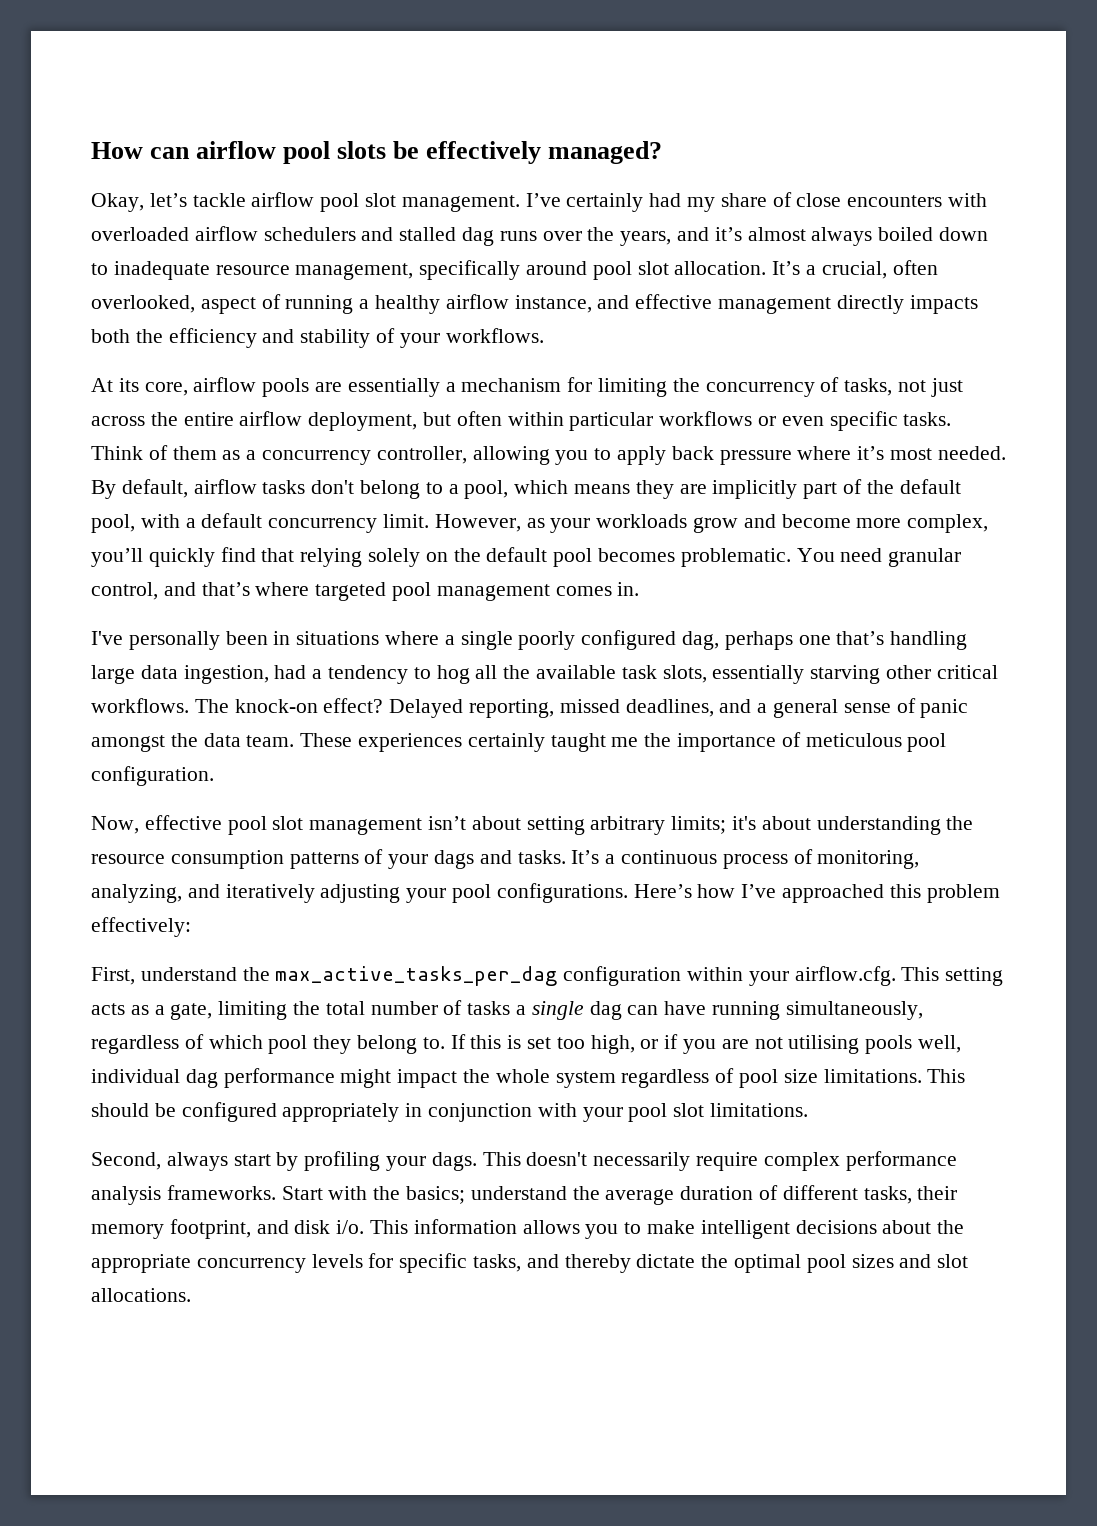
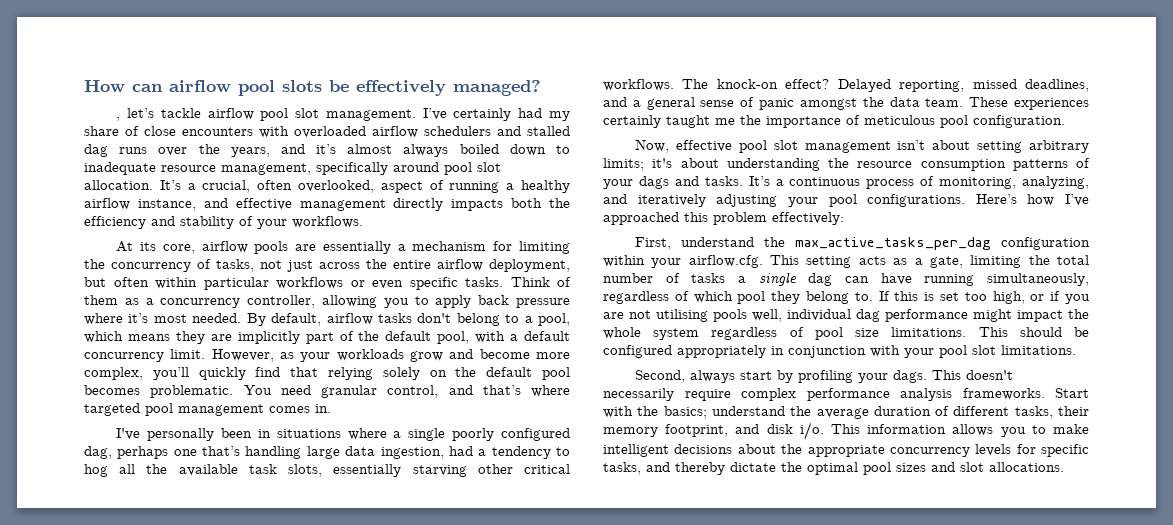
- Okay, let’s tackle airflow pool slot management.
+ , let’s tackle airflow pool slot management.

